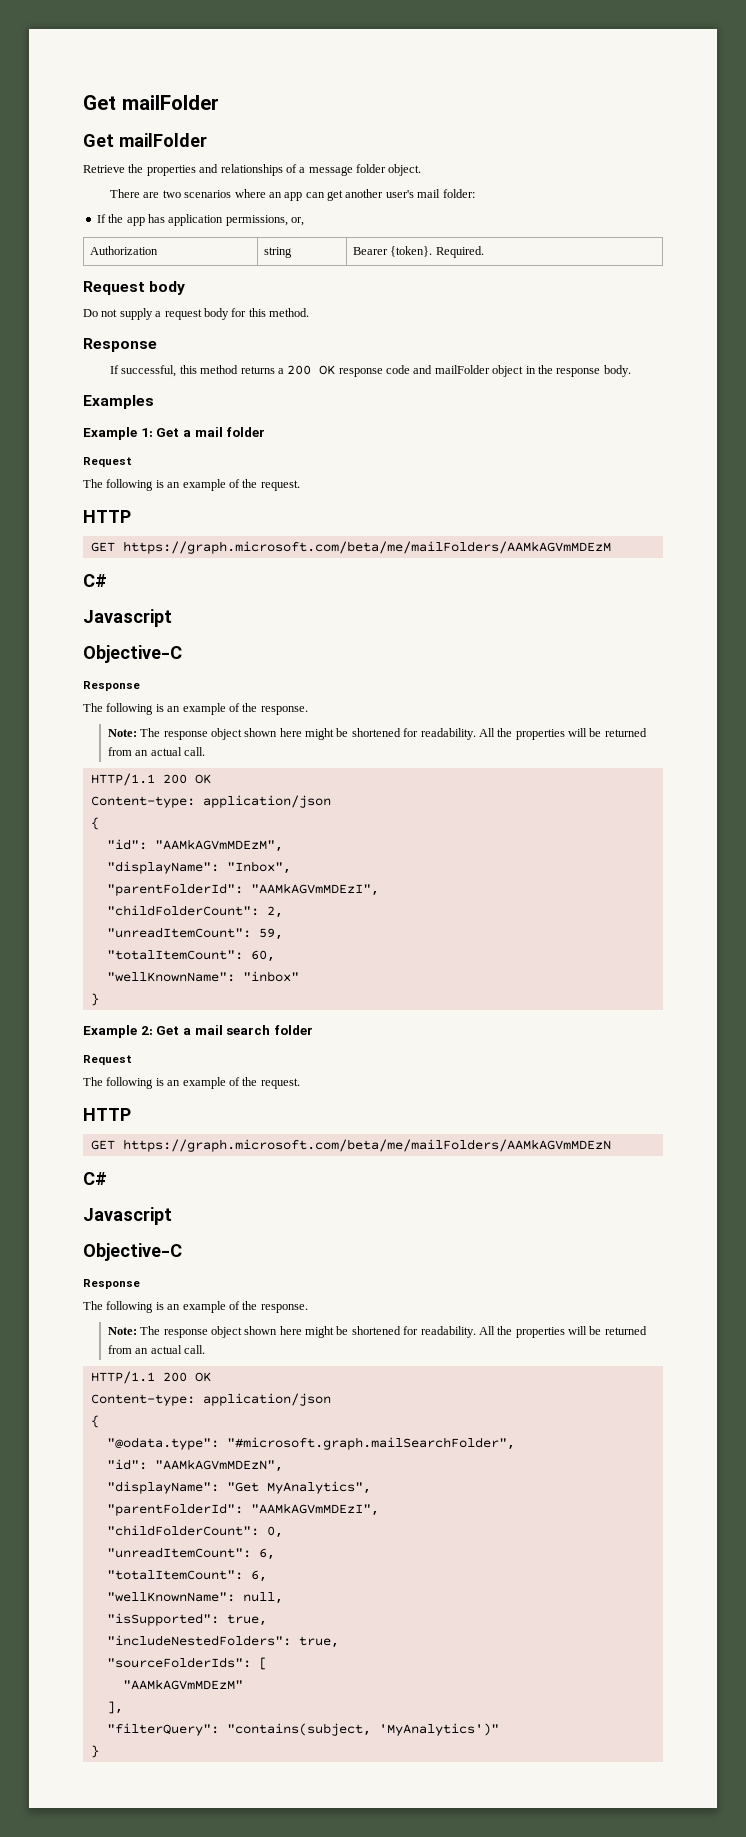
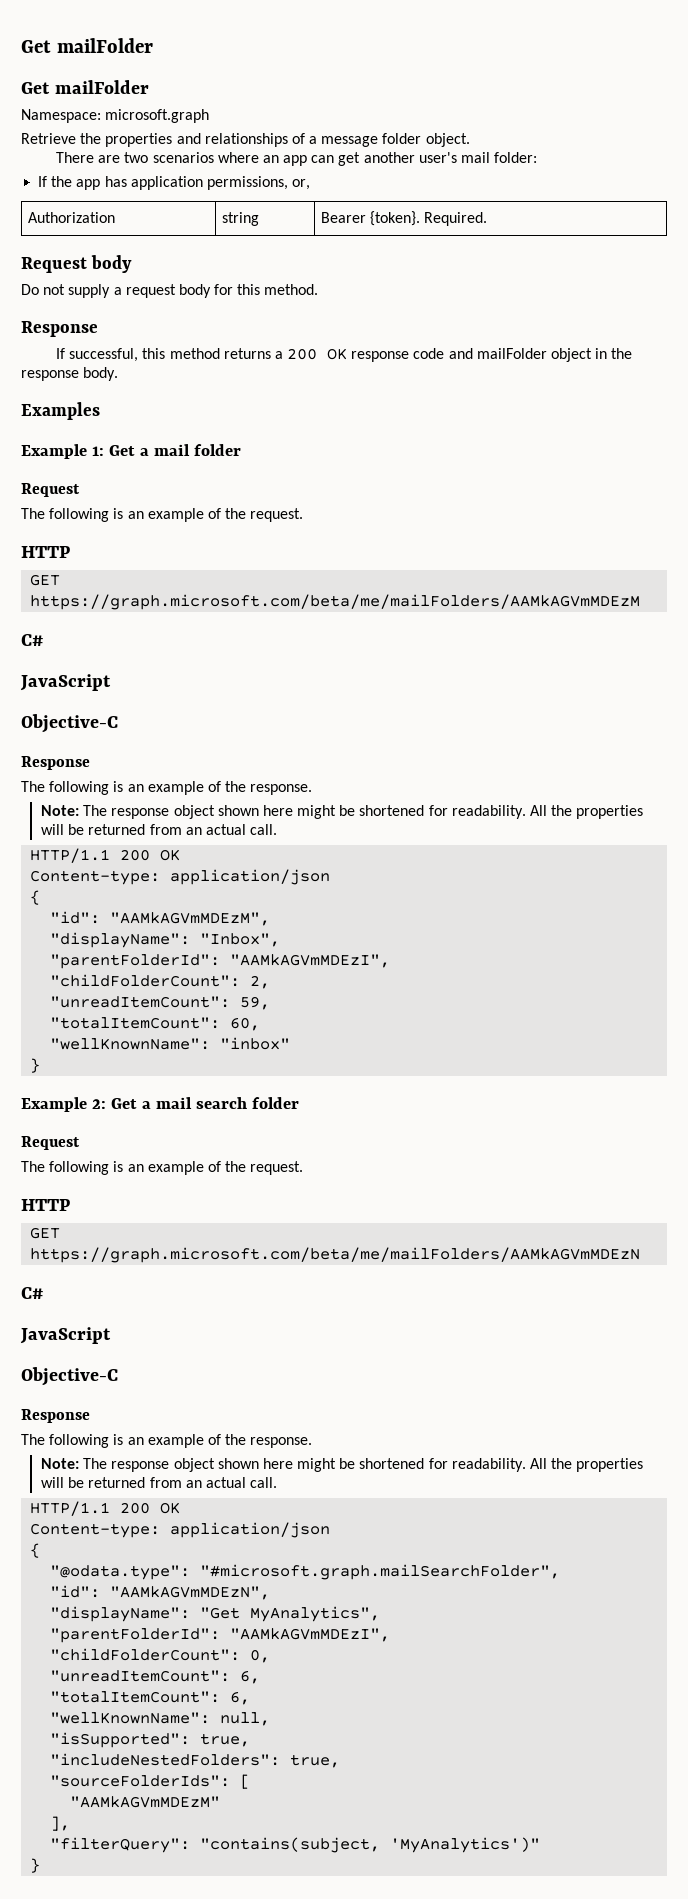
+ Namespace: microsoft.graph
  GET https://graph.microsoft.com/beta/me/mailFolders/AAMkAGVmMDEzM
  C#
- Javascript
+ JavaScript
  GET https://graph.microsoft.com/beta/me/mailFolders/AAMkAGVmMDEzN
  C#
- Javascript
+ JavaScript

